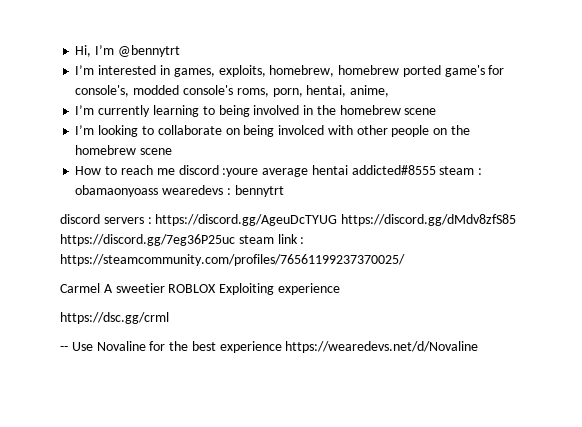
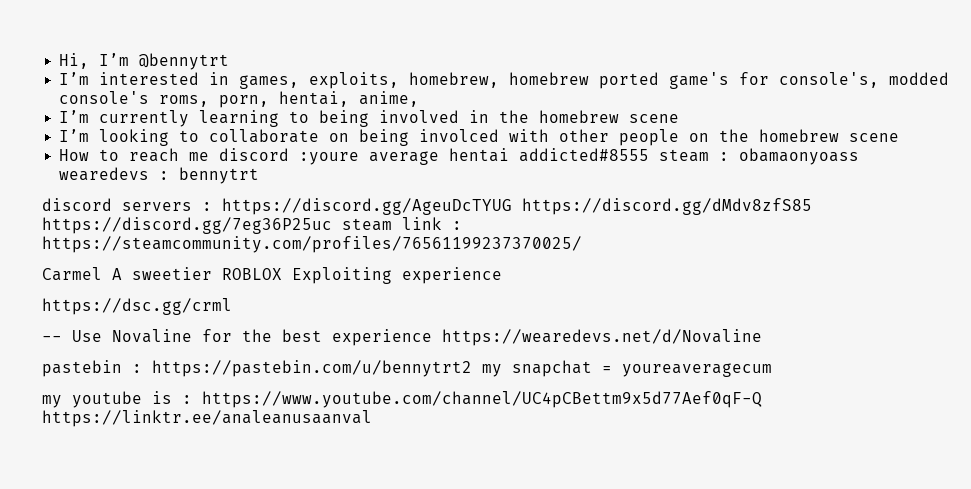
+ pastebin : https://pastebin.com/u/bennytrt2 my snapchat = youreaveragecum
+ my youtube is : https://www.youtube.com/channel/UC4pCBettm9x5d77Aef0qF-Q https://linktr.ee/analeanusaanval

